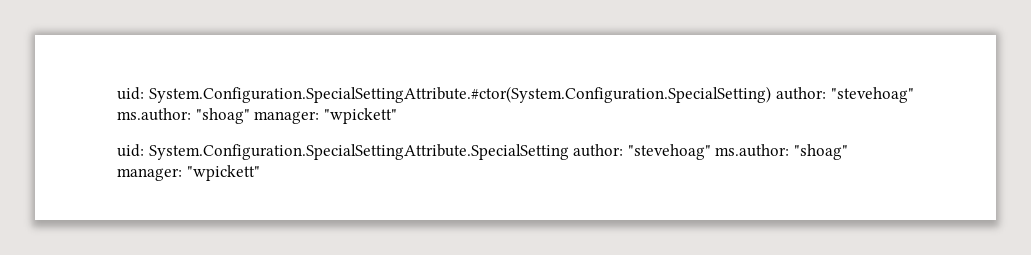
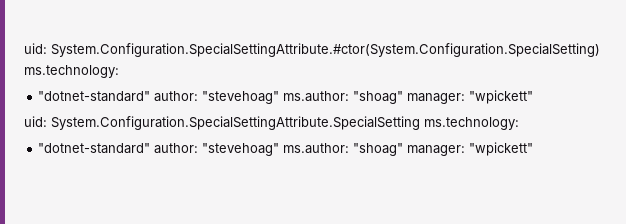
- uid: System.Configuration.SpecialSettingAttribute.#ctor(System.Configuration.SpecialSetting) author: "stevehoag" ms.author: "shoag" manager: "wpickett"
+ uid: System.Configuration.SpecialSettingAttribute.#ctor(System.Configuration.SpecialSetting) ms.technology:
+ "dotnet-standard" author: "stevehoag" ms.author: "shoag" manager: "wpickett"
- uid: System.Configuration.SpecialSettingAttribute.SpecialSetting author: "stevehoag" ms.author: "shoag" manager: "wpickett"
+ uid: System.Configuration.SpecialSettingAttribute.SpecialSetting ms.technology:
+ "dotnet-standard" author: "stevehoag" ms.author: "shoag" manager: "wpickett"

